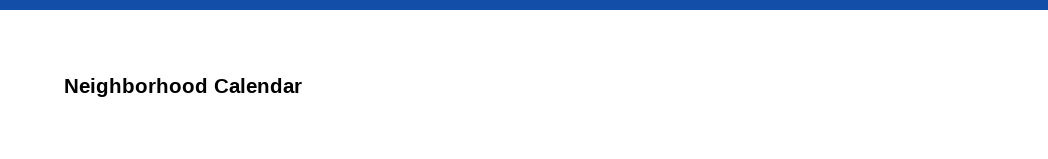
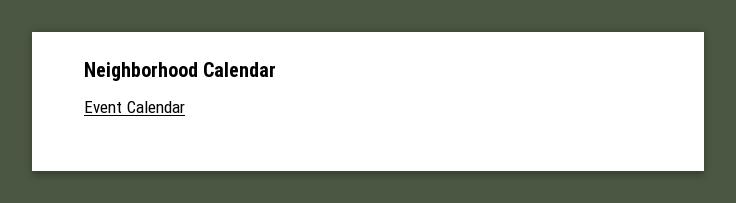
+ Event Calendar

